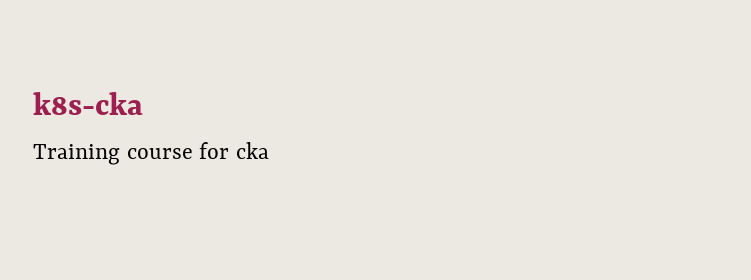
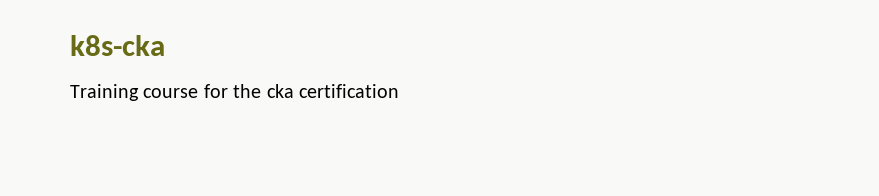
- Training course for cka
+ Training course for the cka certification

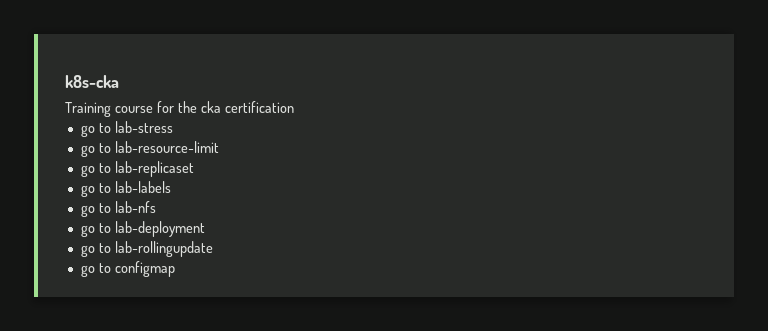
+ go to lab-stress
+ go to lab-resource-limit
+ go to lab-replicaset
+ go to lab-labels
+ go to lab-nfs
+ go to lab-deployment
+ go to lab-rollingupdate
+ go to configmap

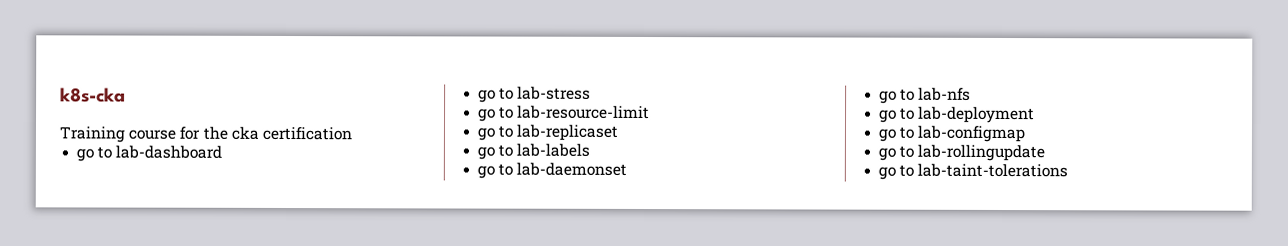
+ go to lab-dashboard
+ go to lab-daemonset
+ go to lab-configmap
- go to configmap
+ go to lab-taint-tolerations

